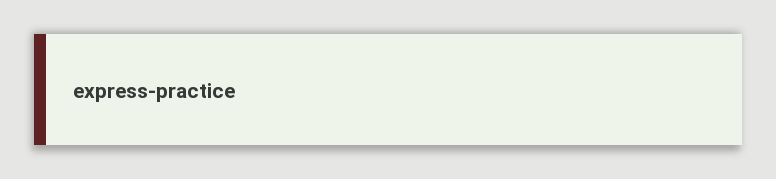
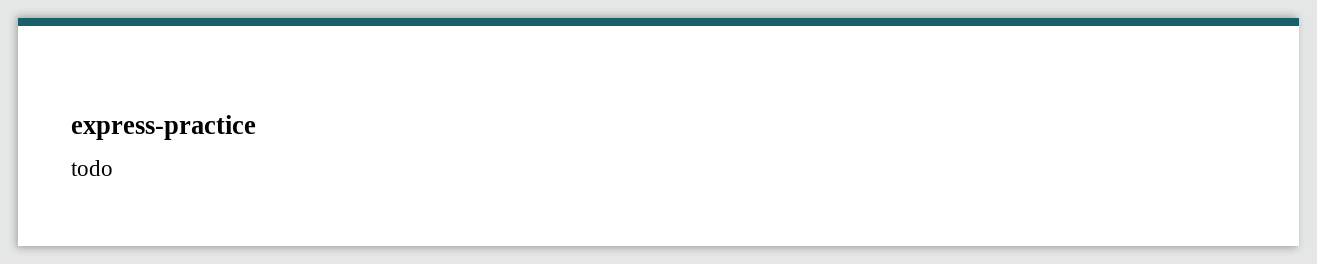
+ todo

